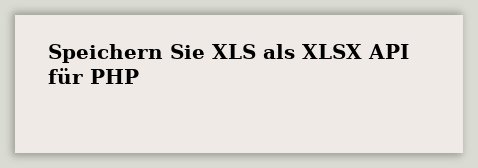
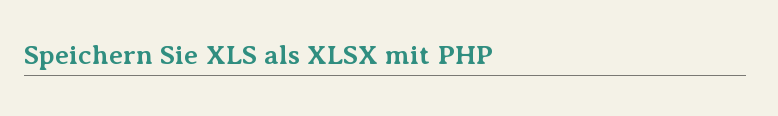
- Speichern Sie XLS als XLSX API für PHP
+ Speichern Sie XLS als XLSX mit PHP

